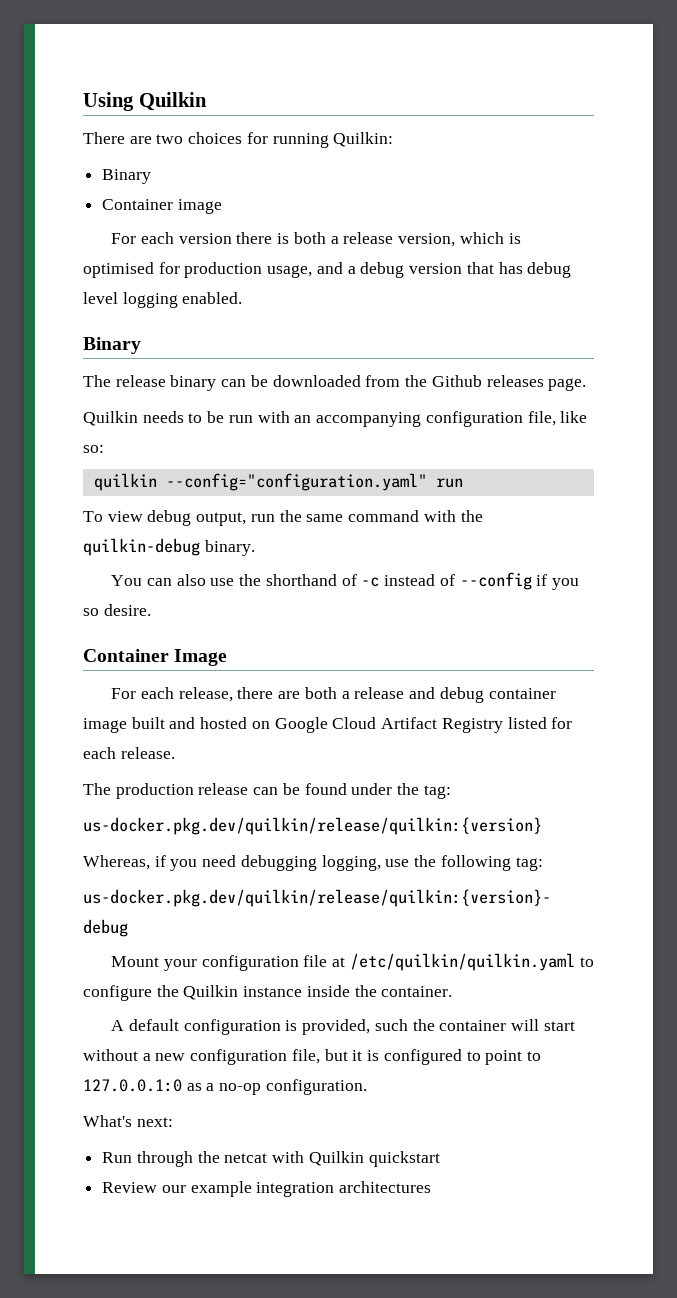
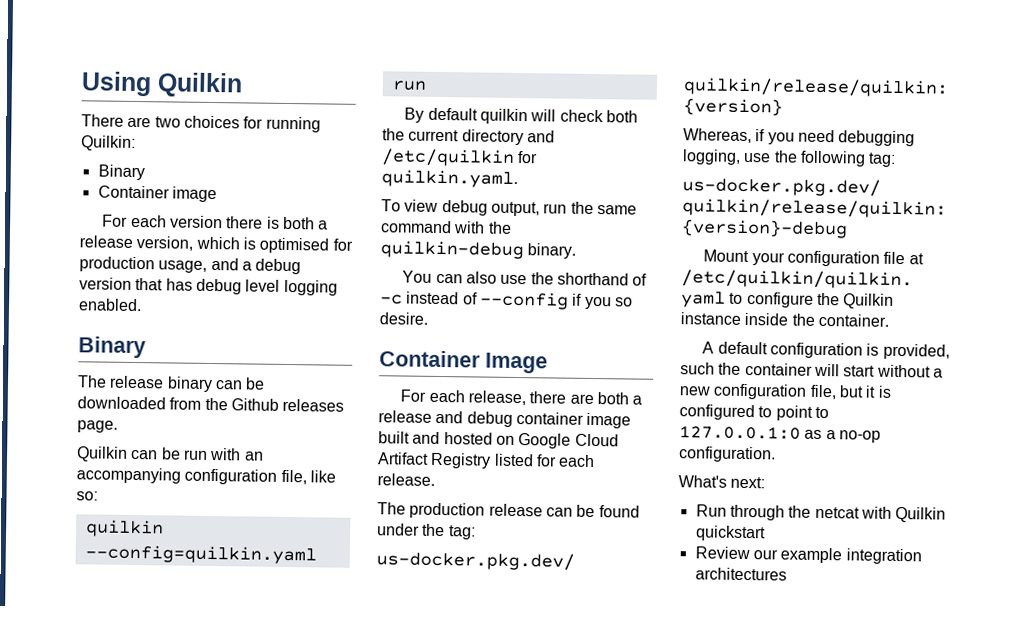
- Quilkin needs to be run with an accompanying configuration file, like so:
+ Quilkin can be run with an accompanying configuration file, like so:
- quilkin --config="configuration.yaml" run
+ quilkin --config=quilkin.yaml run
+ By default quilkin will check both the current directory and /etc/quilkin for quilkin.yaml.

